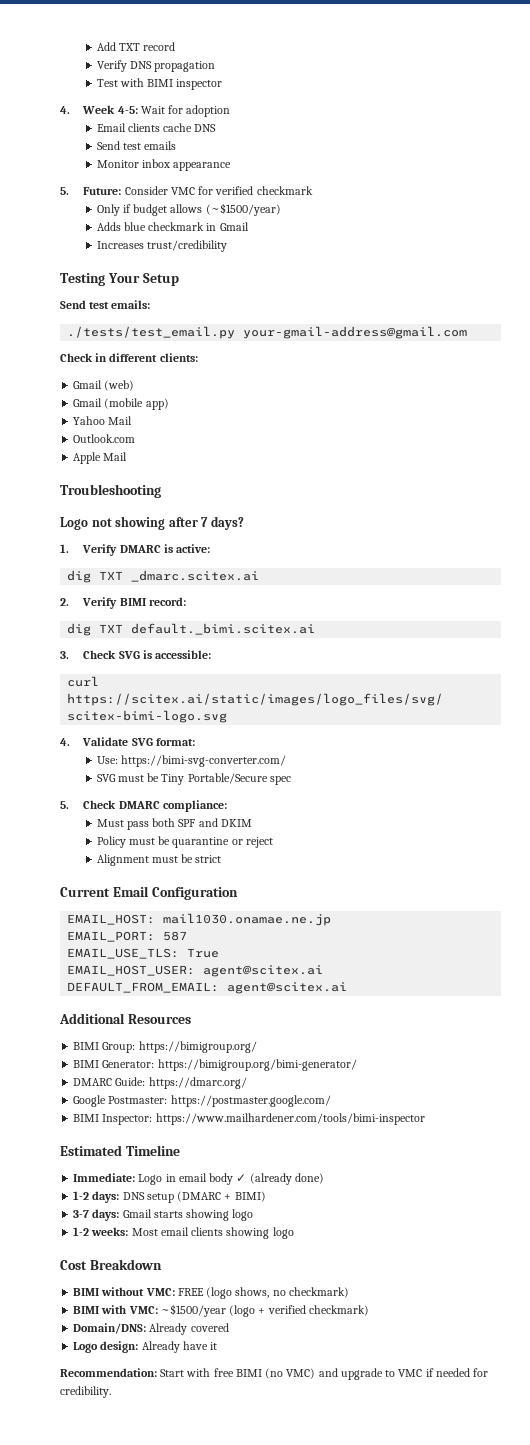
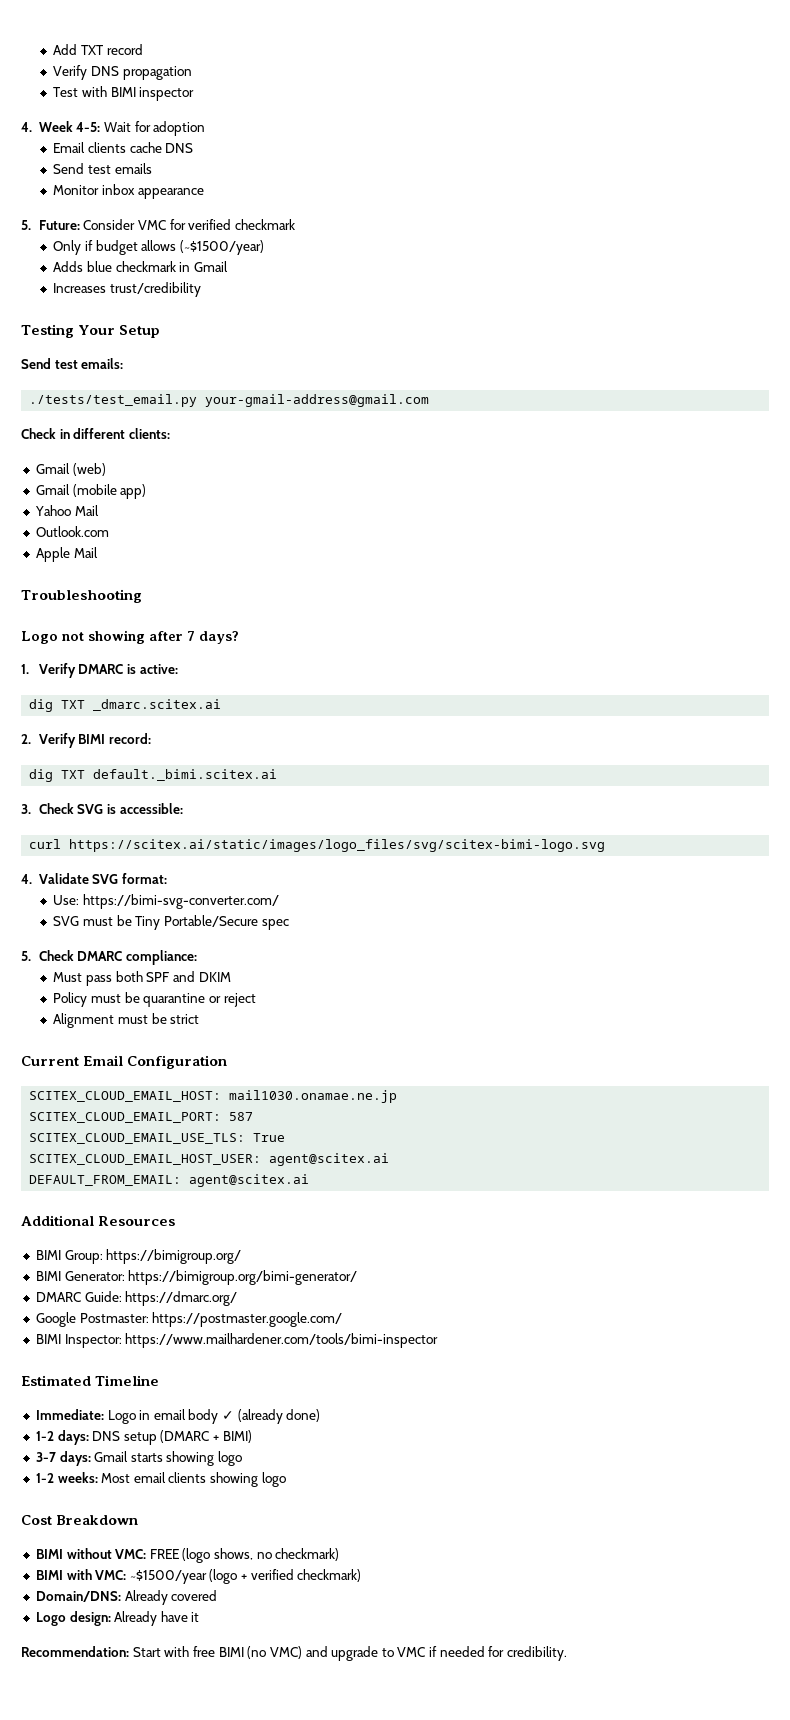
- EMAIL_HOST: mail1030.onamae.ne.jp
+ SCITEX_CLOUD_EMAIL_HOST: mail1030.onamae.ne.jp
- EMAIL_PORT: 587
+ SCITEX_CLOUD_EMAIL_PORT: 587
- EMAIL_USE_TLS: True
+ SCITEX_CLOUD_EMAIL_USE_TLS: True
- EMAIL_HOST_USER: agent@scitex.ai
+ SCITEX_CLOUD_EMAIL_HOST_USER: agent@scitex.ai

